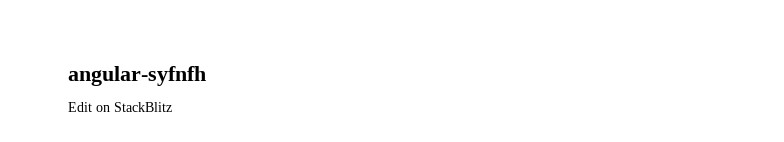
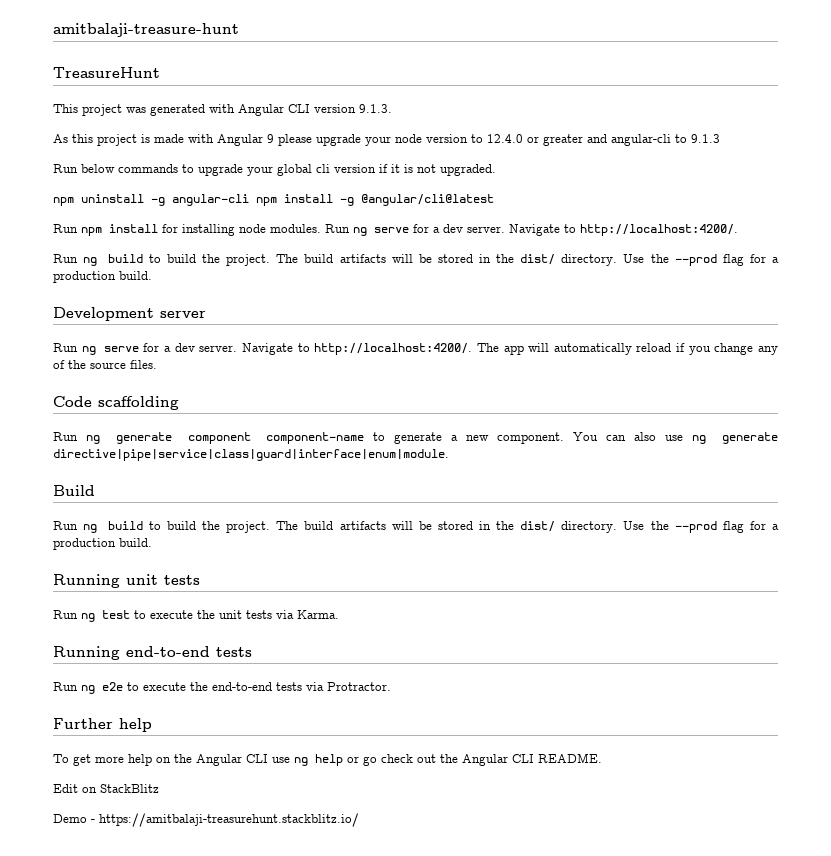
- angular-syfnfh
+ amitbalaji-treasure-hunt
+ TreasureHunt
+ This project was generated with Angular CLI version 9.1.3.
+ As this project is made with Angular 9 please upgrade your node version to 12.4.0 or greater and angular-cli to 9.1.3
+ Run below commands to upgrade your global cli version if it is not upgraded.
+ npm uninstall -g angular-cli npm install -g @angular/cli@latest
+ Run npm install for installing node modules. Run ng serve for a dev server. Navigate to http://localhost:4200/.
+ Run ng build to build the project. The build artifacts will be stored in the dist/ directory. Use the --prod flag for a production build.
+ Development server
+ Run ng serve for a dev server. Navigate to http://localhost:4200/. The app will automatically reload if you change any of the source files.
+ Code scaffolding
+ Run ng generate component component-name to generate a new component. You can also use ng generate directive|pipe|service|class|guard|interface|enum|module.
+ Build
+ Run ng build to build the project. The build artifacts will be stored in the dist/ directory. Use the --prod flag for a production build.
+ Running unit tests
+ Run ng test to execute the unit tests via Karma.
+ Running end-to-end tests
+ Run ng e2e to execute the end-to-end tests via Protractor.
+ Further help
+ To get more help on the Angular CLI use ng help or go check out the Angular CLI README.
+ Demo - https://amitbalaji-treasurehunt.stackblitz.io/

